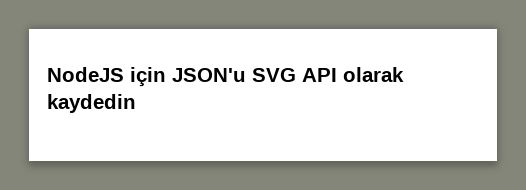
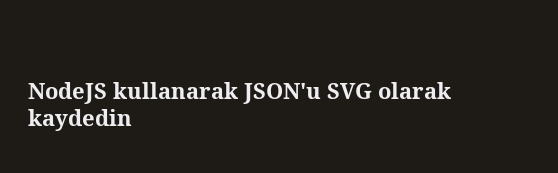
- NodeJS için JSON'u SVG API olarak kaydedin
+ NodeJS kullanarak JSON'u SVG olarak kaydedin

